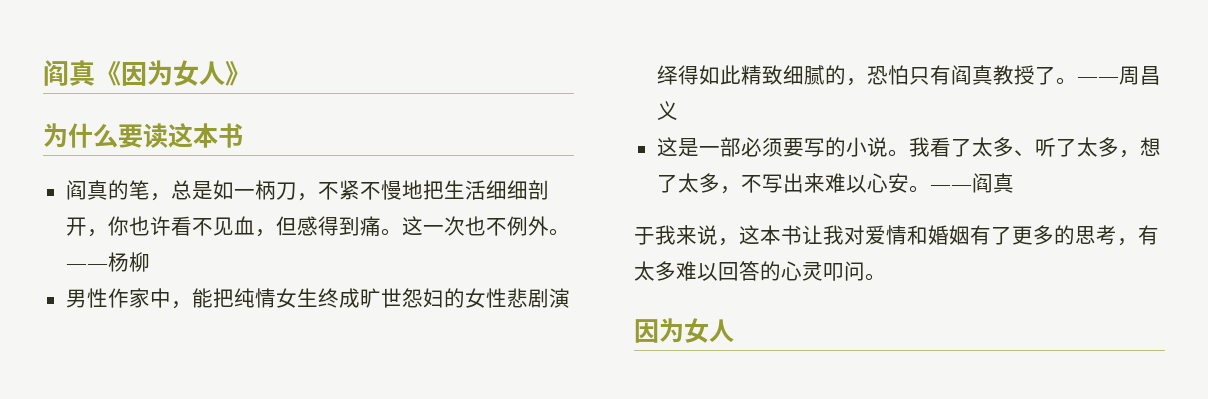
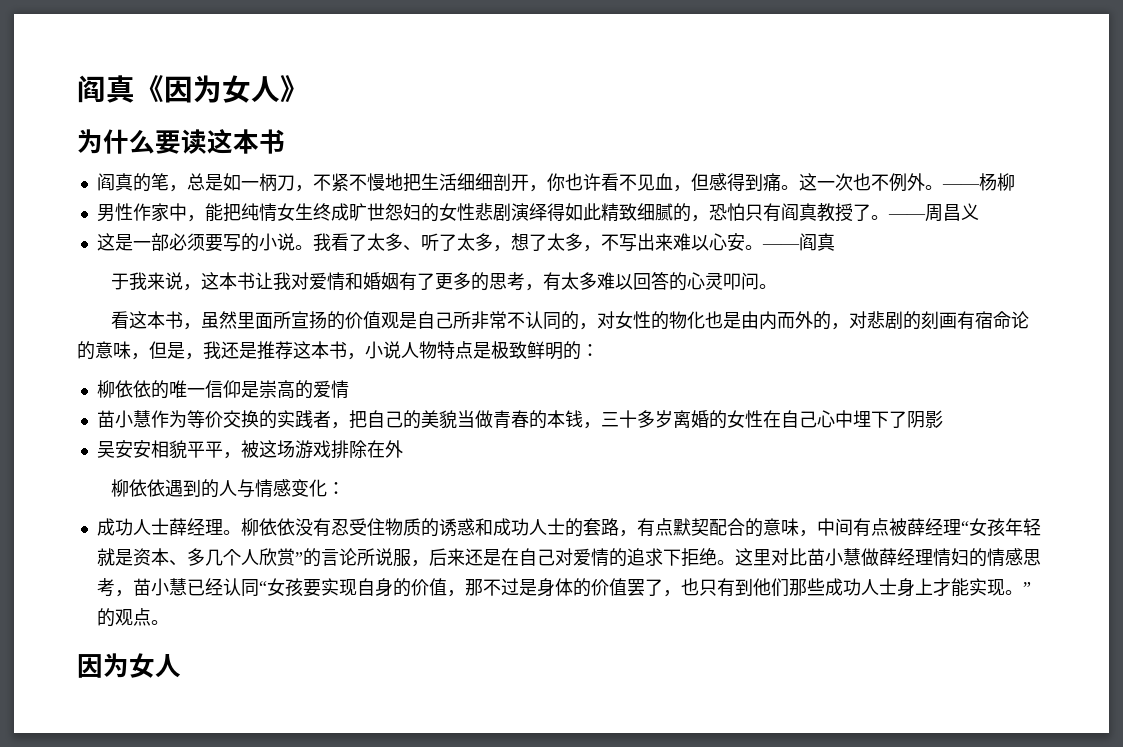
+ 看这本书，虽然里面所宣扬的价值观是自己所非常不认同的，对女性的物化也是由内而外的，对悲剧的刻画有宿命论的意味，但是，我还是推荐这本书，小说人物特点是极致鲜明的：
+ 柳依依的唯一信仰是崇高的爱情
+ 苗小慧作为等价交换的实践者，把自己的美貌当做青春的本钱，三十多岁离婚的女性在自己心中埋下了阴影
+ 吴安安相貌平平，被这场游戏排除在外
+ 柳依依遇到的人与情感变化：
+ 成功人士薛经理。柳依依没有忍受住物质的诱惑和成功人士的套路，有点默契配合的意味，中间有点被薛经理“女孩年轻就是资本、多几个人欣赏”的言论所说服，后来还是在自己对爱情的追求下拒绝。这里对比苗小慧做薛经理情妇的情感思考，苗小慧已经认同“女孩要实现自身的价值，那不过是身体的价值罢了，也只有到他们那些成功人士身上才能实现。”的观点。

